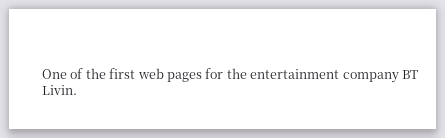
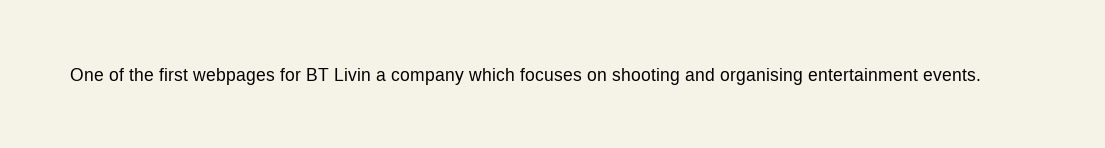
- One of the first web pages for the entertainment company BT Livin.
+ One of the first webpages for BT Livin a company which focuses on shooting and organising entertainment events.

